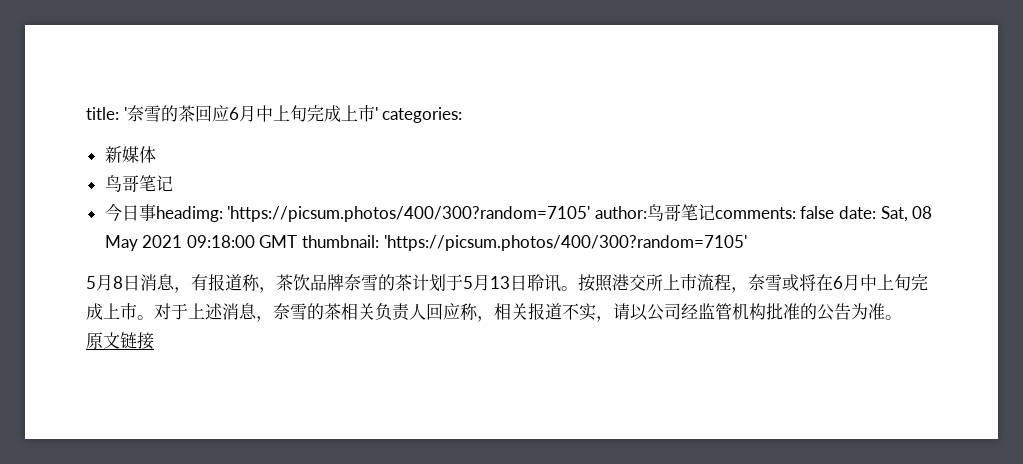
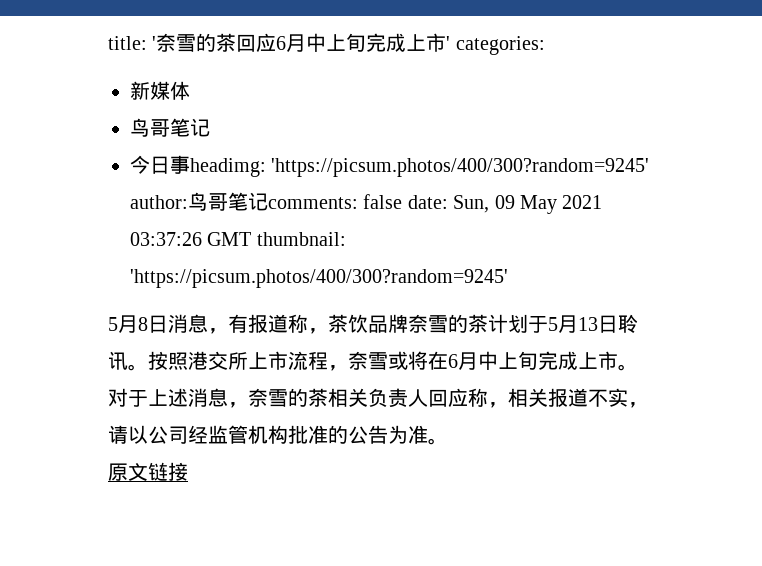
- 今日事headimg: 'https://picsum.photos/400/300?random=7105' author:鸟哥笔记comments: false date: Sat, 08 May 2021 09:18:00 GMT thumbnail: 'https://picsum.photos/400/300?random=7105'
+ 今日事headimg: 'https://picsum.photos/400/300?random=9245' author:鸟哥笔记comments: false date: Sun, 09 May 2021 03:37:26 GMT thumbnail: 'https://picsum.photos/400/300?random=9245'

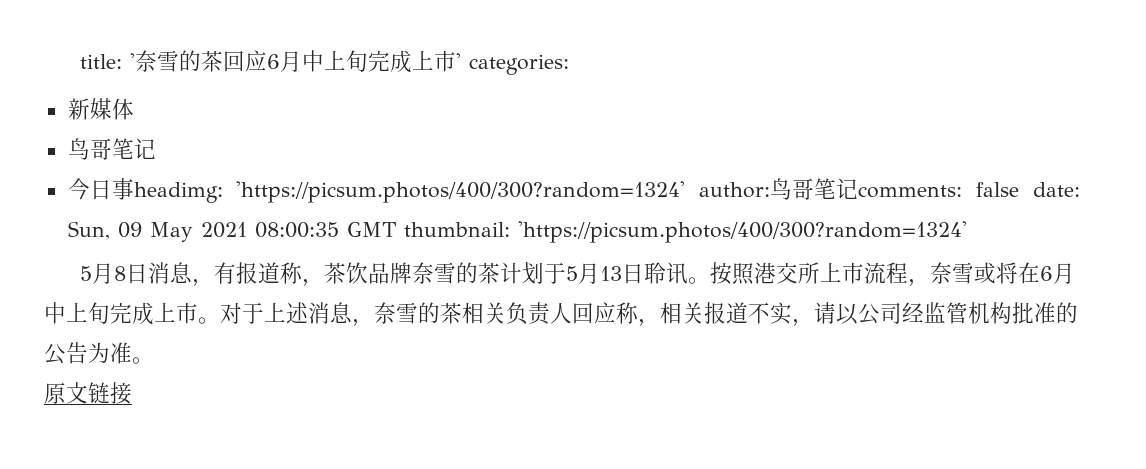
- 今日事headimg: 'https://picsum.photos/400/300?random=9245' author:鸟哥笔记comments: false date: Sun, 09 May 2021 03:37:26 GMT thumbnail: 'https://picsum.photos/400/300?random=9245'
+ 今日事headimg: 'https://picsum.photos/400/300?random=1324' author:鸟哥笔记comments: false date: Sun, 09 May 2021 08:00:35 GMT thumbnail: 'https://picsum.photos/400/300?random=1324'

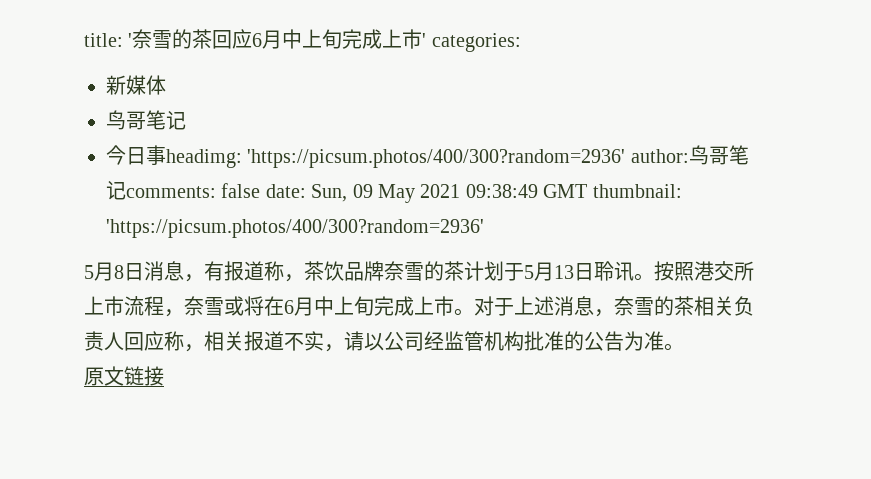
- 今日事headimg: 'https://picsum.photos/400/300?random=1324' author:鸟哥笔记comments: false date: Sun, 09 May 2021 08:00:35 GMT thumbnail: 'https://picsum.photos/400/300?random=1324'
+ 今日事headimg: 'https://picsum.photos/400/300?random=2936' author:鸟哥笔记comments: false date: Sun, 09 May 2021 09:38:49 GMT thumbnail: 'https://picsum.photos/400/300?random=2936'

